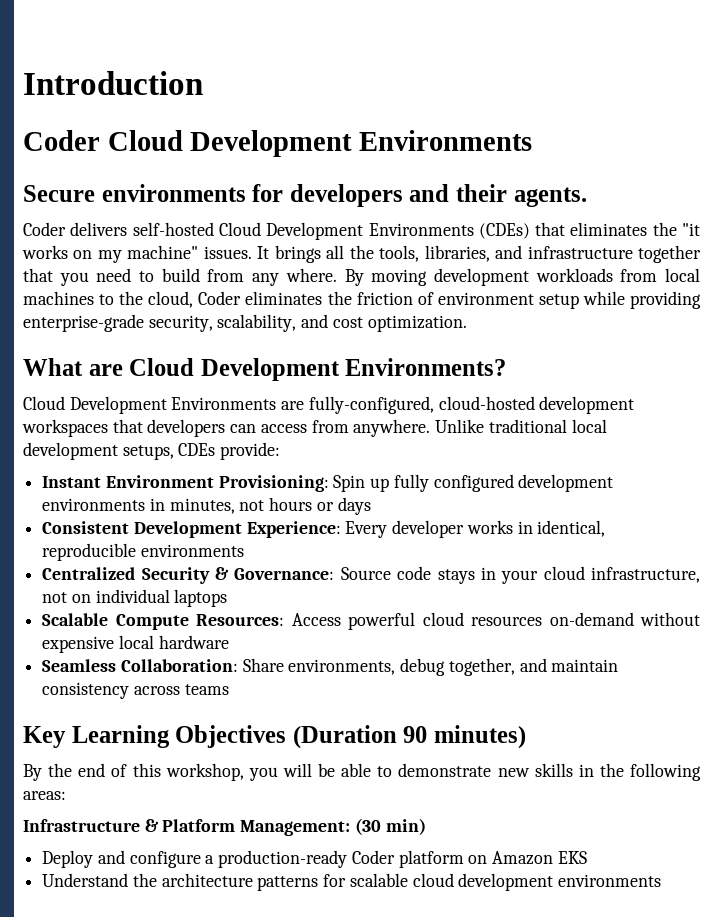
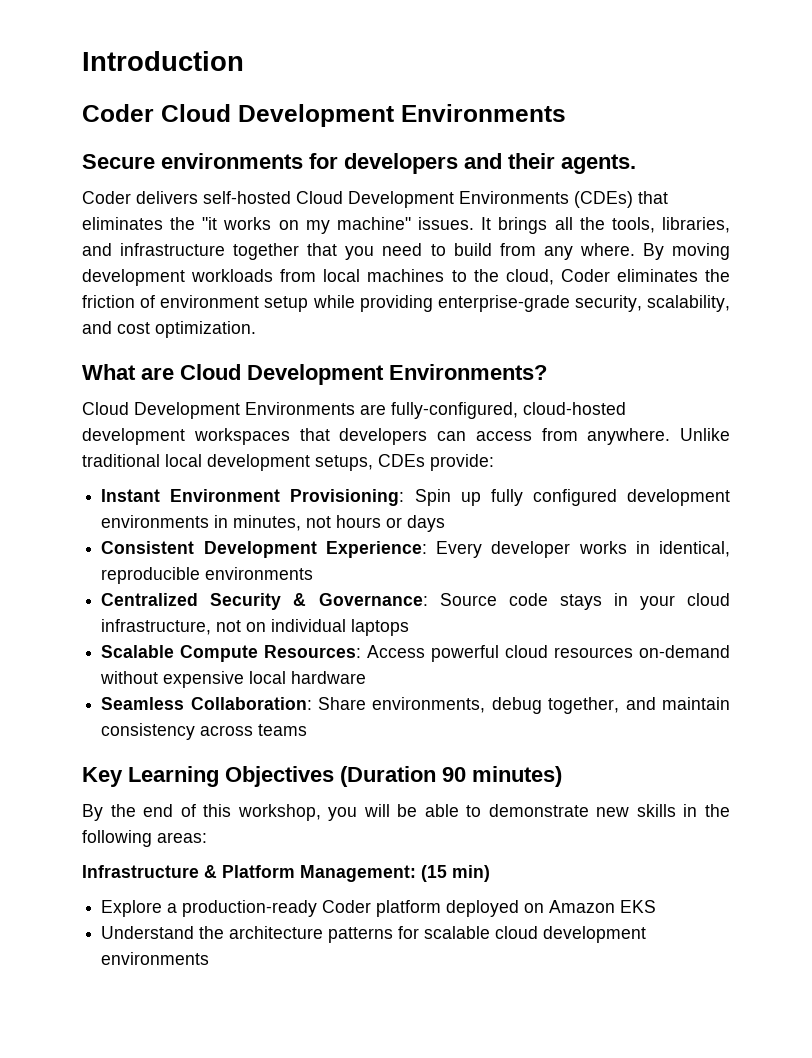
- Infrastructure & Platform Management: (30 min)
+ Infrastructure & Platform Management: (15 min)
- Deploy and configure a production-ready Coder platform on Amazon EKS
+ Explore a production-ready Coder platform deployed on Amazon EKS

